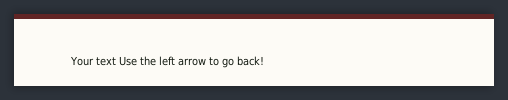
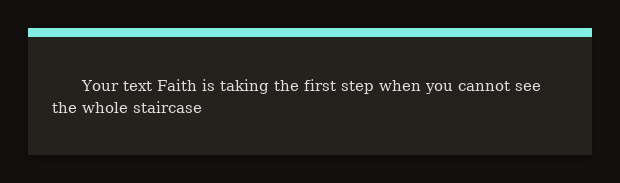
- Your text Use the left arrow to go back!
+ Your text Faith is taking the first step when you cannot see the whole staircase

